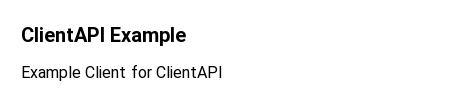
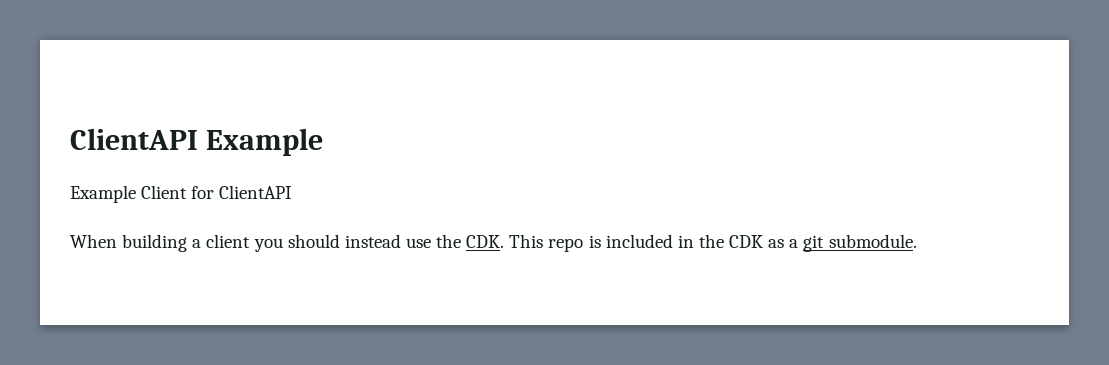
+ When building a client you should instead use the CDK. This repo is included in the CDK as a git submodule.

